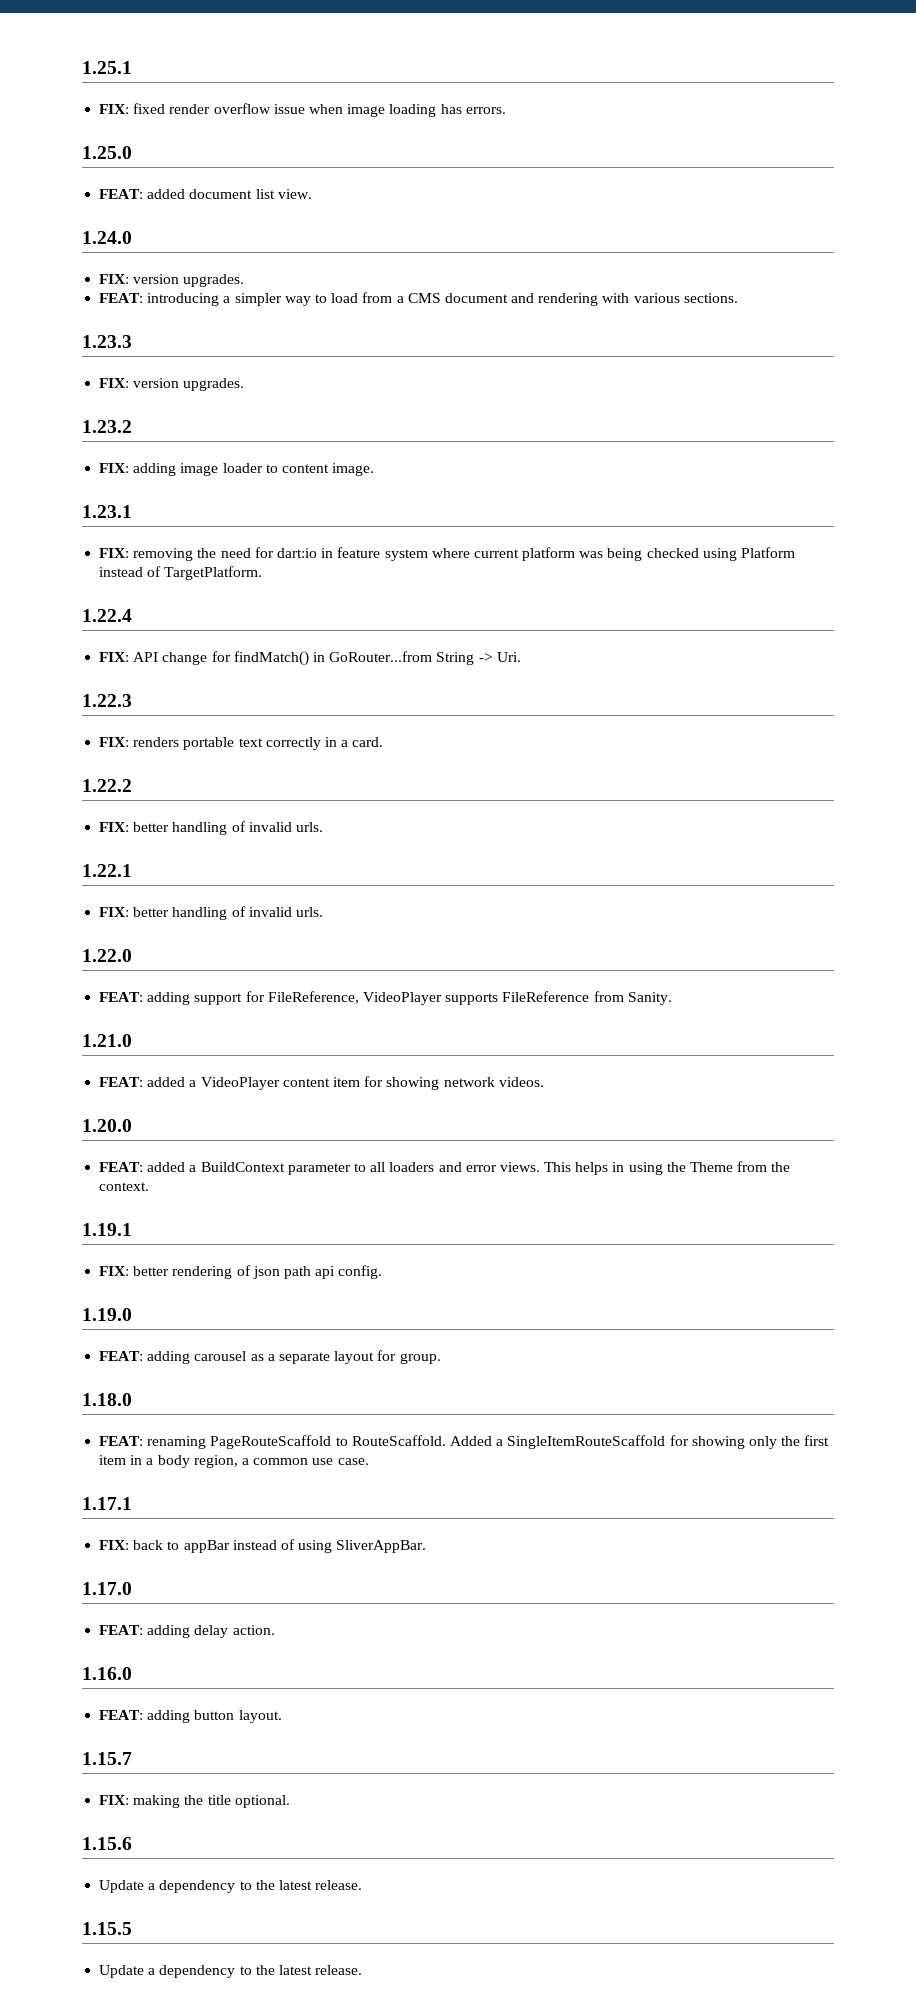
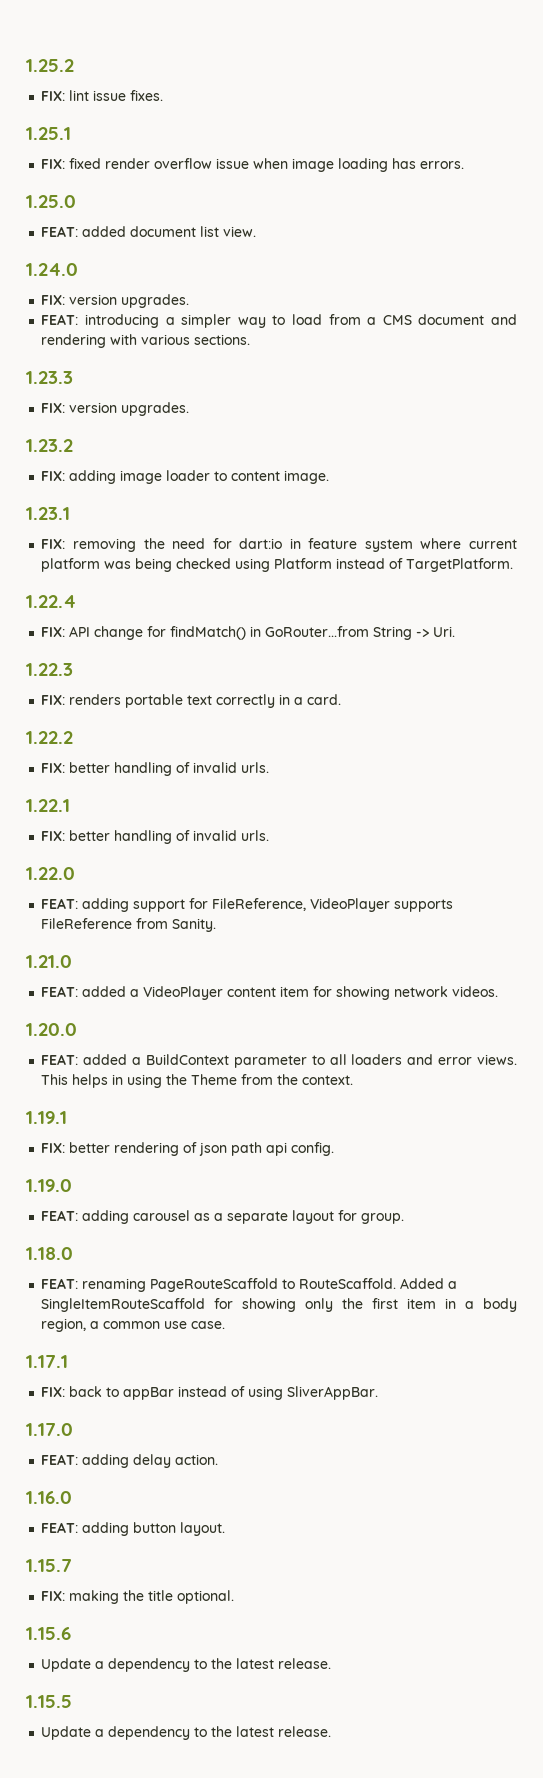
+ 1.25.2
+ FIX: lint issue fixes.

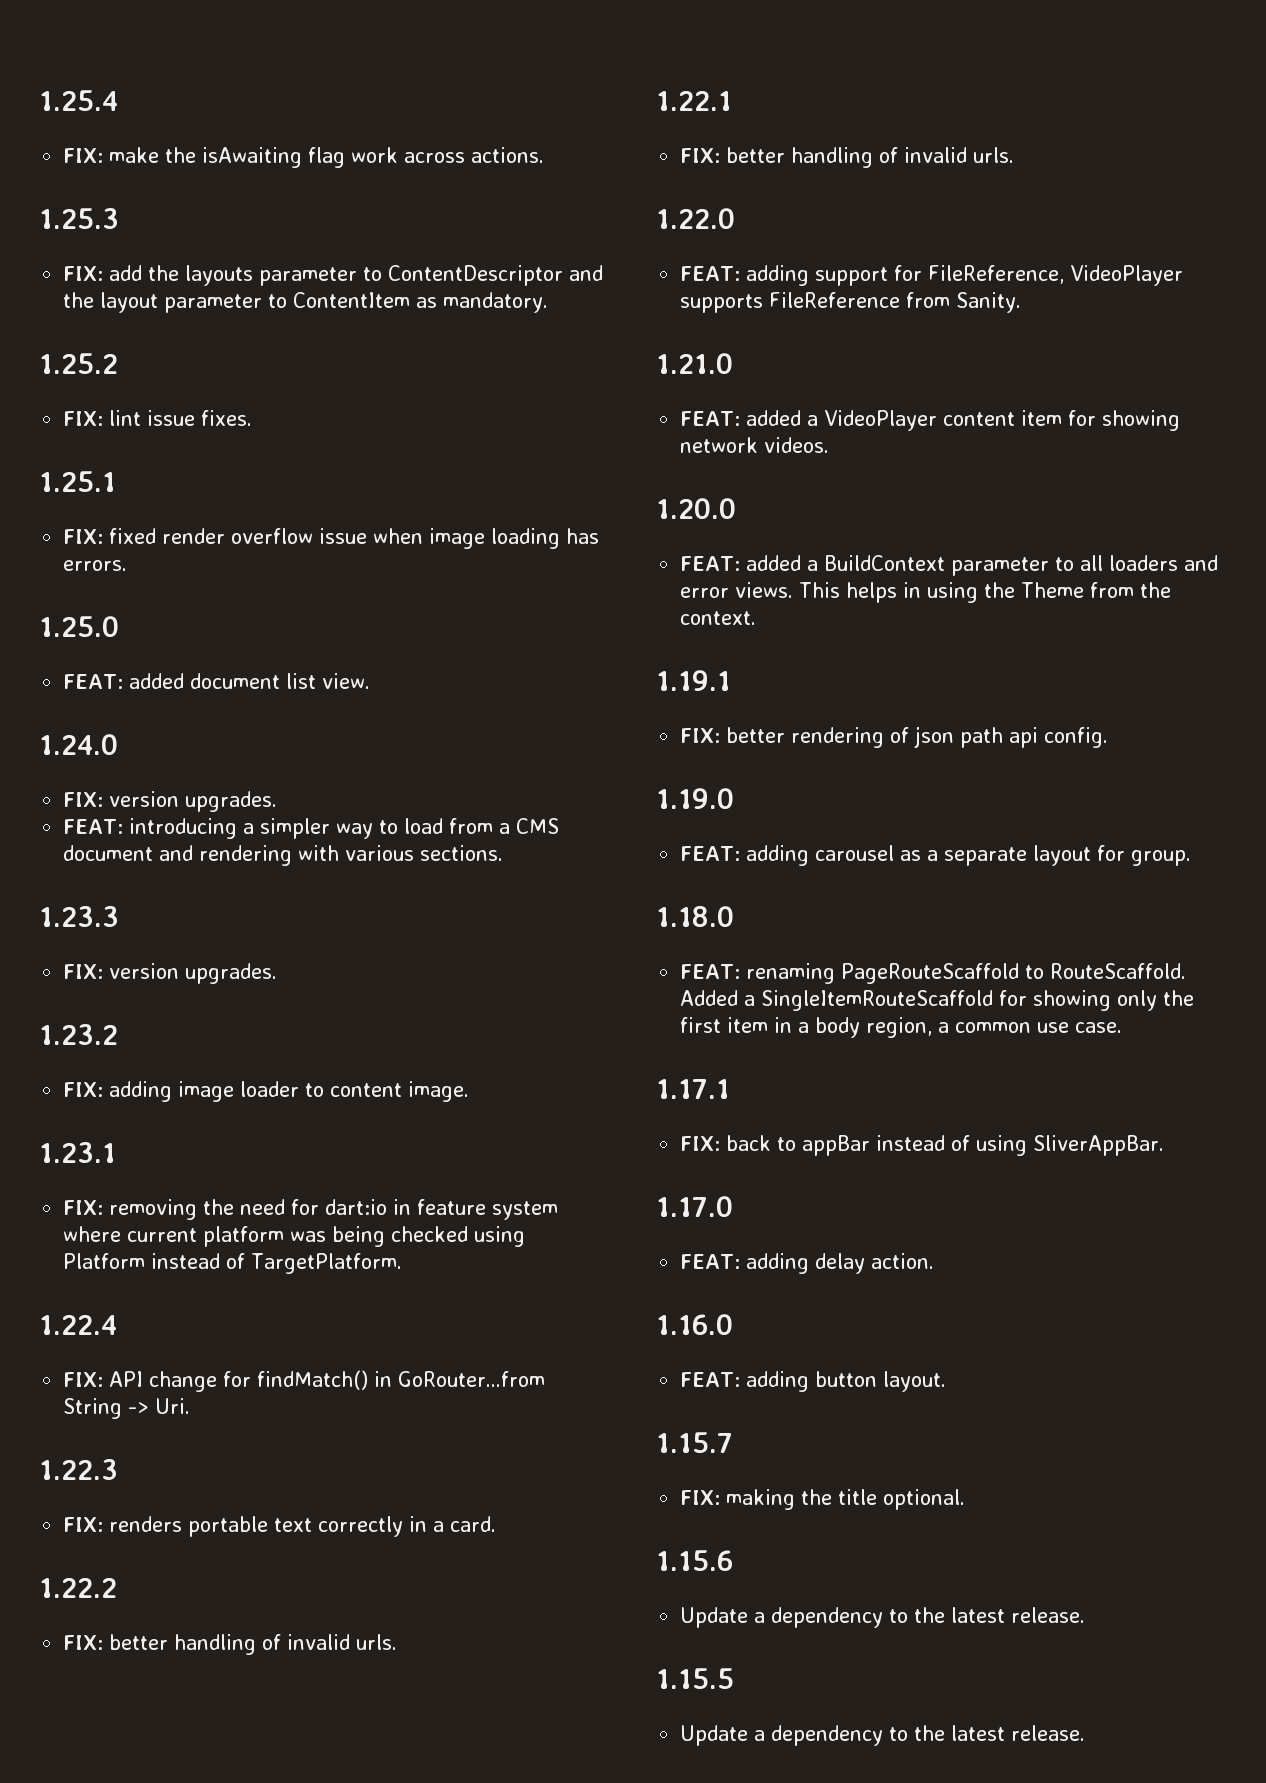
+ 1.25.4
+ FIX: make the isAwaiting flag work across actions.
+ 1.25.3
+ FIX: add the layouts parameter to ContentDescriptor and the layout parameter to ContentItem as mandatory.

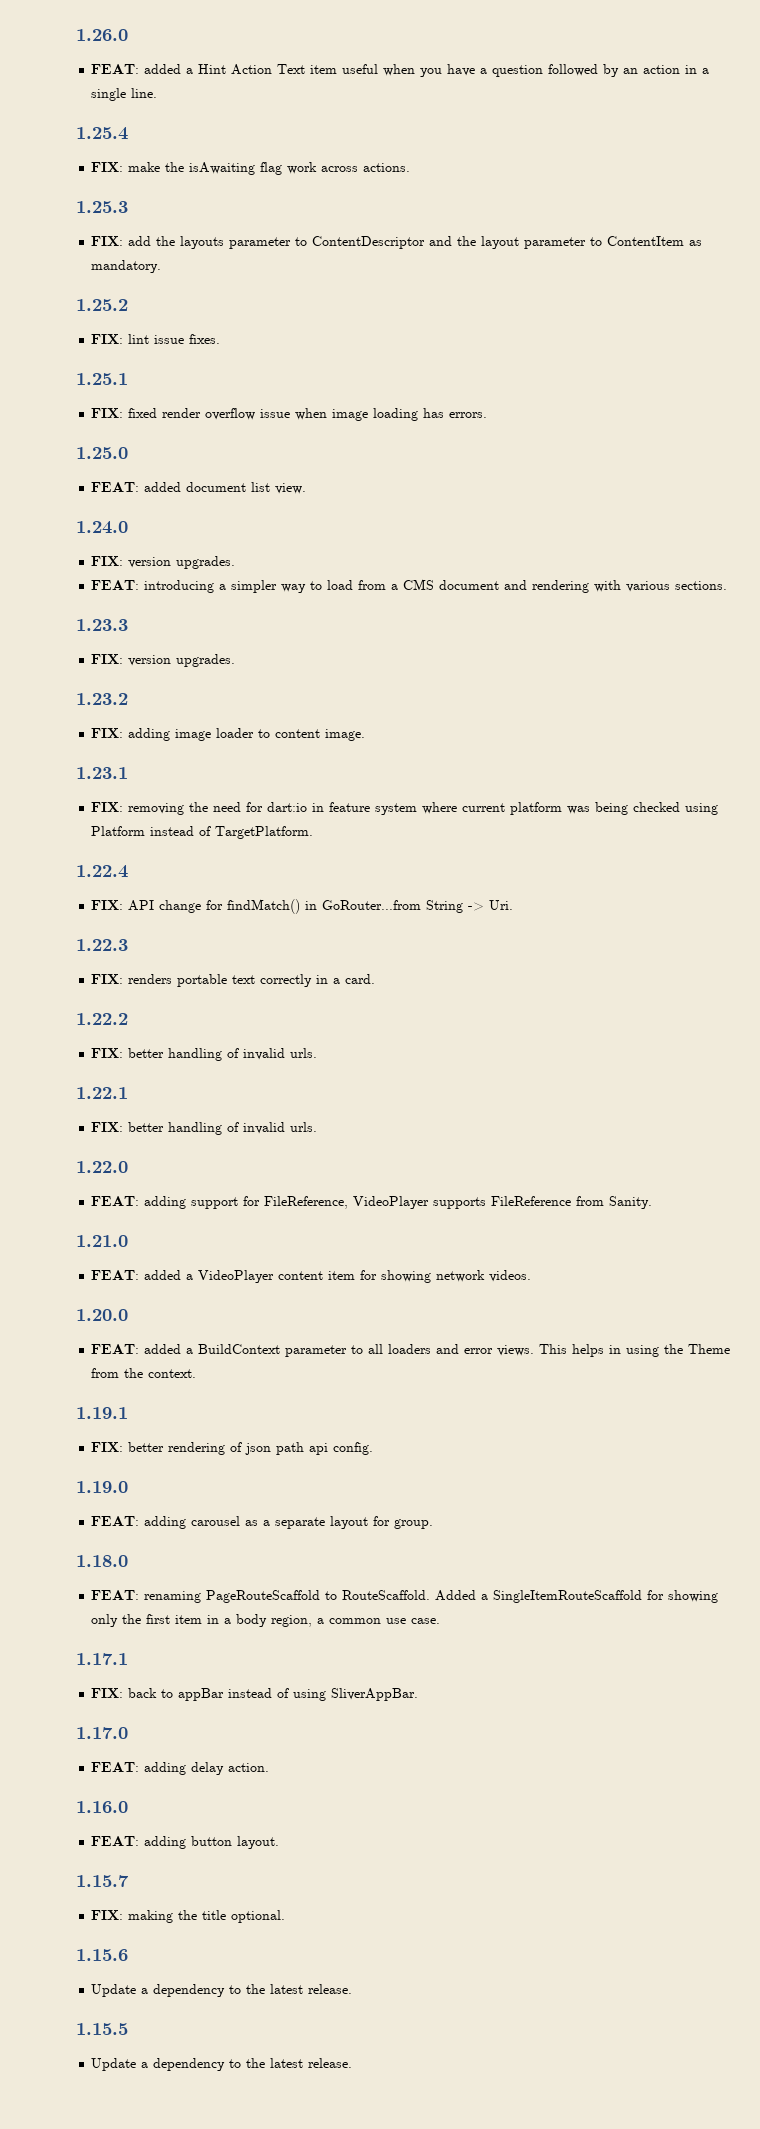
+ 1.26.0
+ FEAT: added a Hint Action Text item useful when you have a question followed by an action in a single line.

